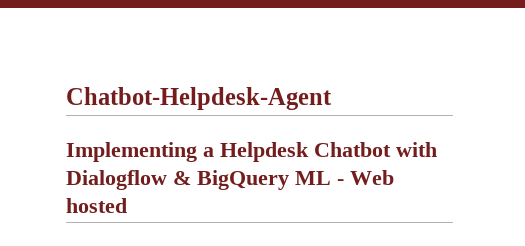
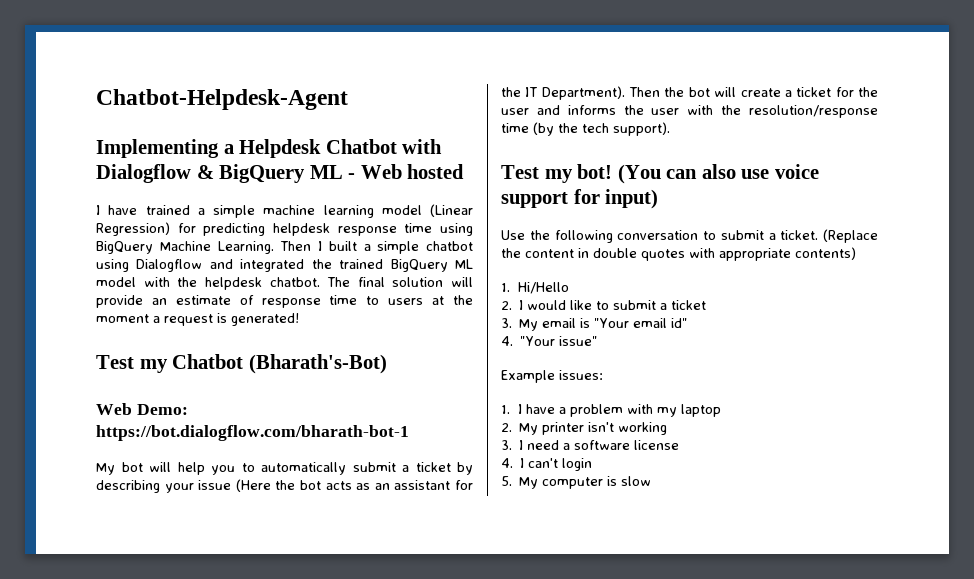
+ I have trained a simple machine learning model (Linear Regression) for predicting helpdesk response time using BigQuery Machine Learning. Then I built a simple chatbot using Dialogflow and integrated the trained BigQuery ML model with the helpdesk chatbot. The final solution will provide an estimate of response time to users at the moment a request is generated!
+ Test my Chatbot (Bharath's-Bot)
+ Web Demo: https://bot.dialogflow.com/bharath-bot-1
+ My bot will help you to automatically submit a ticket by describing your issue (Here the bot acts as an assistant for the IT Department). Then the bot will create a ticket for the user and informs the user with the resolution/response time (by the tech support).
+ Test my bot! (You can also use voice support for input)
+ Use the following conversation to submit a ticket. (Replace the content in double quotes with appropriate contents)
+ 1. Hi/Hello
+ 2. I would like to submit a ticket
+ 3. My email is "Your email id"
+ 4. "Your issue"
+ Example issues:
+ 1. I have a problem with my laptop
+ 2. My printer isn't working
+ 3. I need a software license
+ 4. I can't login
+ 5. My computer is slow

